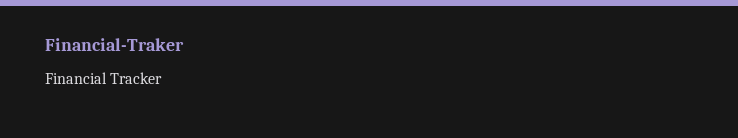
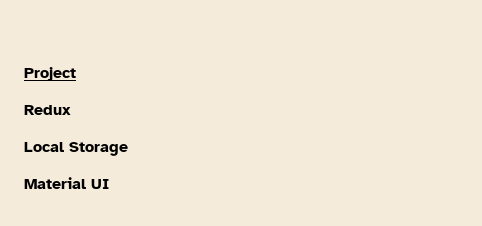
- Financial-Traker
- Financial Tracker
+ Project
+ Redux
+ Local Storage
+ Material UI

